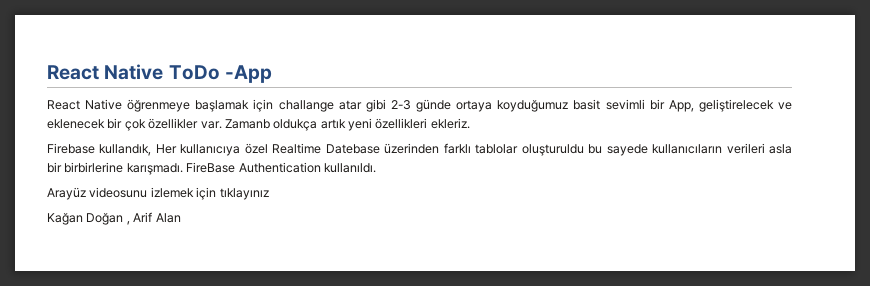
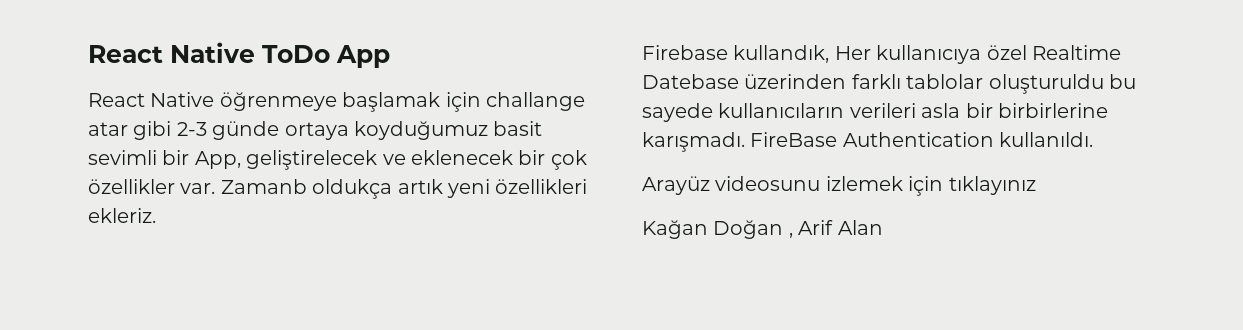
- React Native ToDo -App
+ React Native ToDo App

